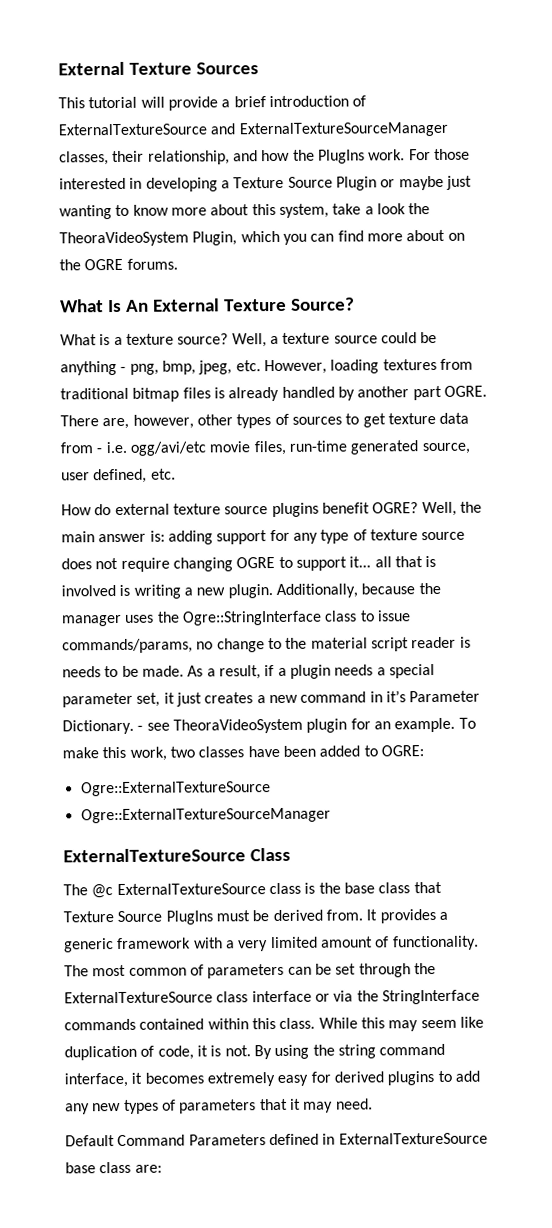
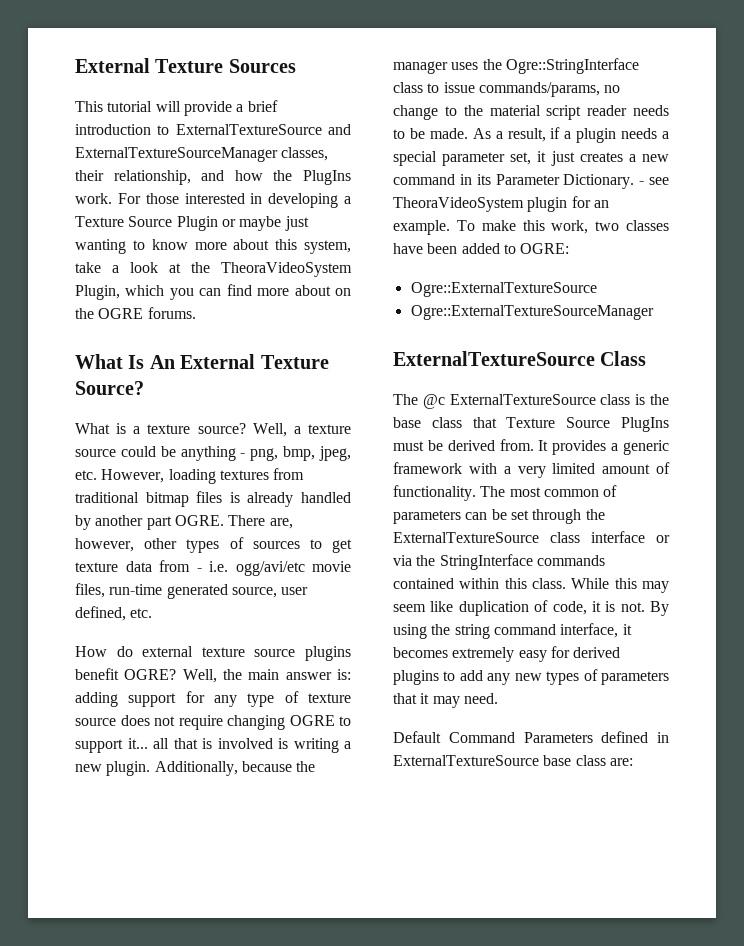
- This tutorial will provide a brief introduction of ExternalTextureSource and ExternalTextureSourceManager classes, their relationship, and how the PlugIns work.
+ This tutorial will provide a brief introduction to ExternalTextureSource and ExternalTextureSourceManager classes, their relationship, and how the PlugIns work.
- For those interested in developing a Texture Source Plugin or maybe just wanting to know more about this system, take a look the TheoraVideoSystem Plugin, which you can find more about on the OGRE forums.
+ For those interested in developing a Texture Source Plugin or maybe just wanting to know more about this system, take a look at the TheoraVideoSystem Plugin, which you can find more about on the OGRE forums.
- Additionally, because the manager uses the Ogre::StringInterface class to issue commands/params, no change to the material script reader is needs to be made.
+ Additionally, because the manager uses the Ogre::StringInterface class to issue commands/params, no change to the material script reader needs to be made.
- As a result, if a plugin needs a special parameter set, it just creates a new command in it’s Parameter Dictionary.
+ As a result, if a plugin needs a special parameter set, it just creates a new command in its Parameter Dictionary.

